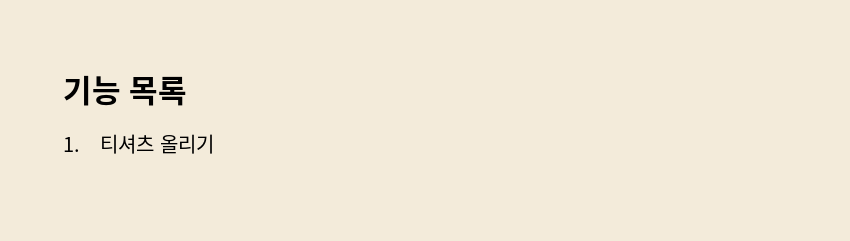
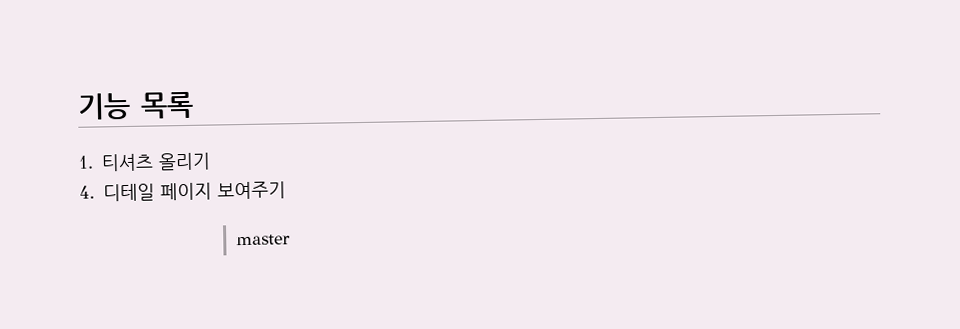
+ 4. 디테일 페이지 보여주기
+ master

